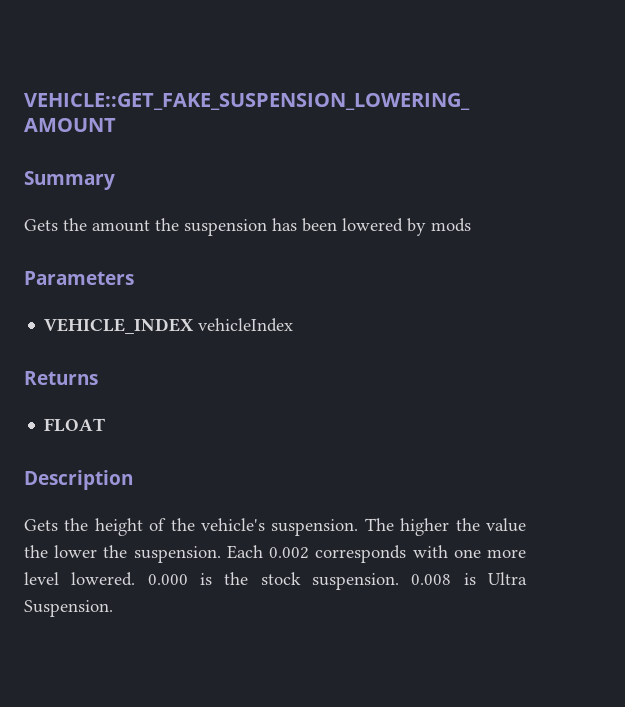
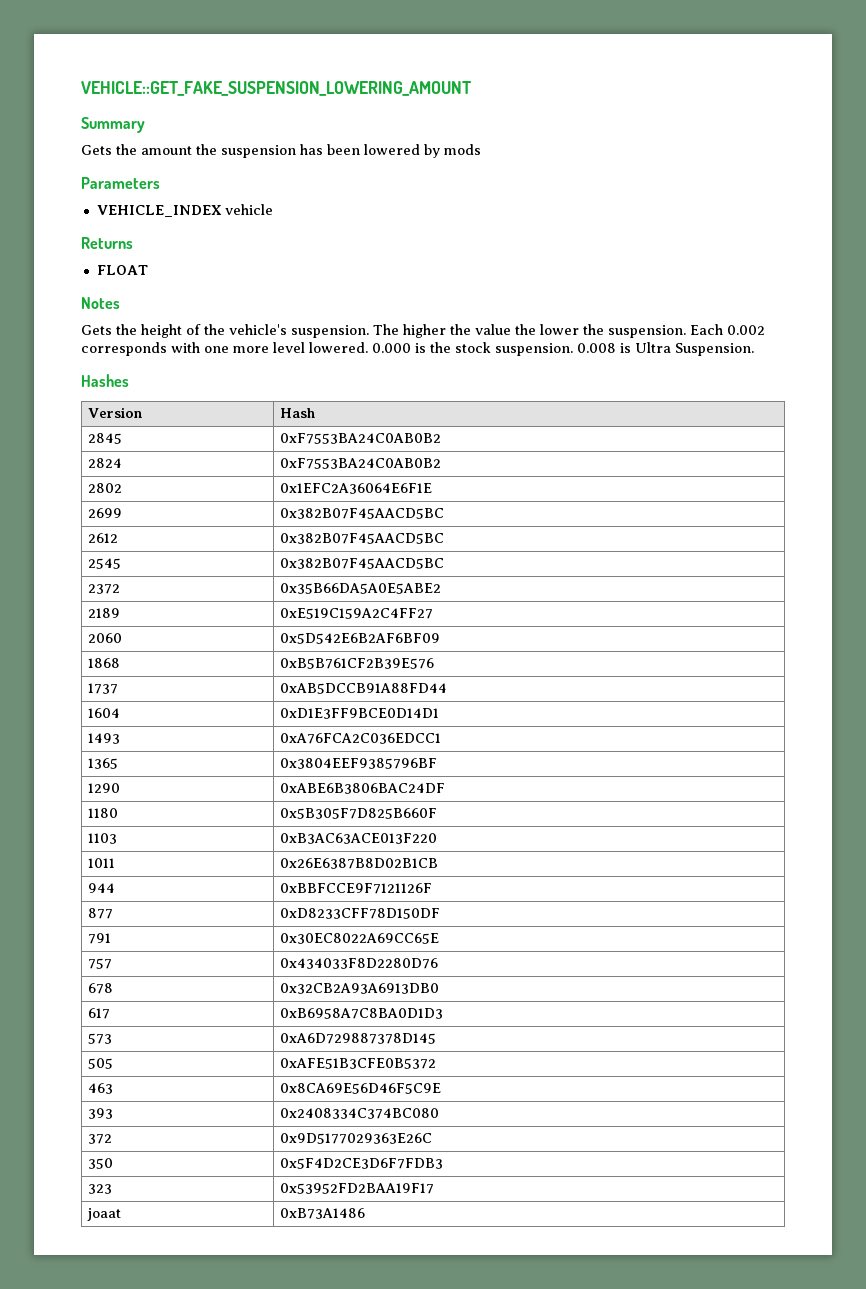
- VEHICLE_INDEX vehicleIndex
+ VEHICLE_INDEX vehicle
- Description
+ Notes
+ Hashes
+ Version | Hash
+ 2845 | 0xF7553BA24C0AB0B2
+ 2824 | 0xF7553BA24C0AB0B2
+ 2802 | 0x1EFC2A36064E6F1E
+ 2699 | 0x382B07F45AACD5BC
+ 2612 | 0x382B07F45AACD5BC
+ 2545 | 0x382B07F45AACD5BC
+ 2372 | 0x35B66DA5A0E5ABE2
+ 2189 | 0xE519C159A2C4FF27
+ 2060 | 0x5D542E6B2AF6BF09
+ 1868 | 0xB5B761CF2B39E576
+ 1737 | 0xAB5DCCB91A88FD44
+ 1604 | 0xD1E3FF9BCE0D14D1
+ 1493 | 0xA76FCA2C036EDCC1
+ 1365 | 0x3804EEF9385796BF
+ 1290 | 0xABE6B3806BAC24DF
+ 1180 | 0x5B305F7D825B660F
+ 1103 | 0xB3AC63ACE013F220
+ 1011 | 0x26E6387B8D02B1CB
+ 944 | 0xBBFCCE9F7121126F
+ 877 | 0xD8233CFF78D150DF
+ 791 | 0x30EC8022A69CC65E
+ 757 | 0x434033F8D2280D76
+ 678 | 0x32CB2A93A6913DB0
+ 617 | 0xB6958A7C8BA0D1D3
+ 573 | 0xA6D729887378D145
+ 505 | 0xAFE51B3CFE0B5372
+ 463 | 0x8CA69E56D46F5C9E
+ 393 | 0x2408334C374BC080
+ 372 | 0x9D5177029363E26C
+ 350 | 0x5F4D2CE3D6F7FDB3
+ 323 | 0x53952FD2BAA19F17
+ joaat | 0xB73A1486

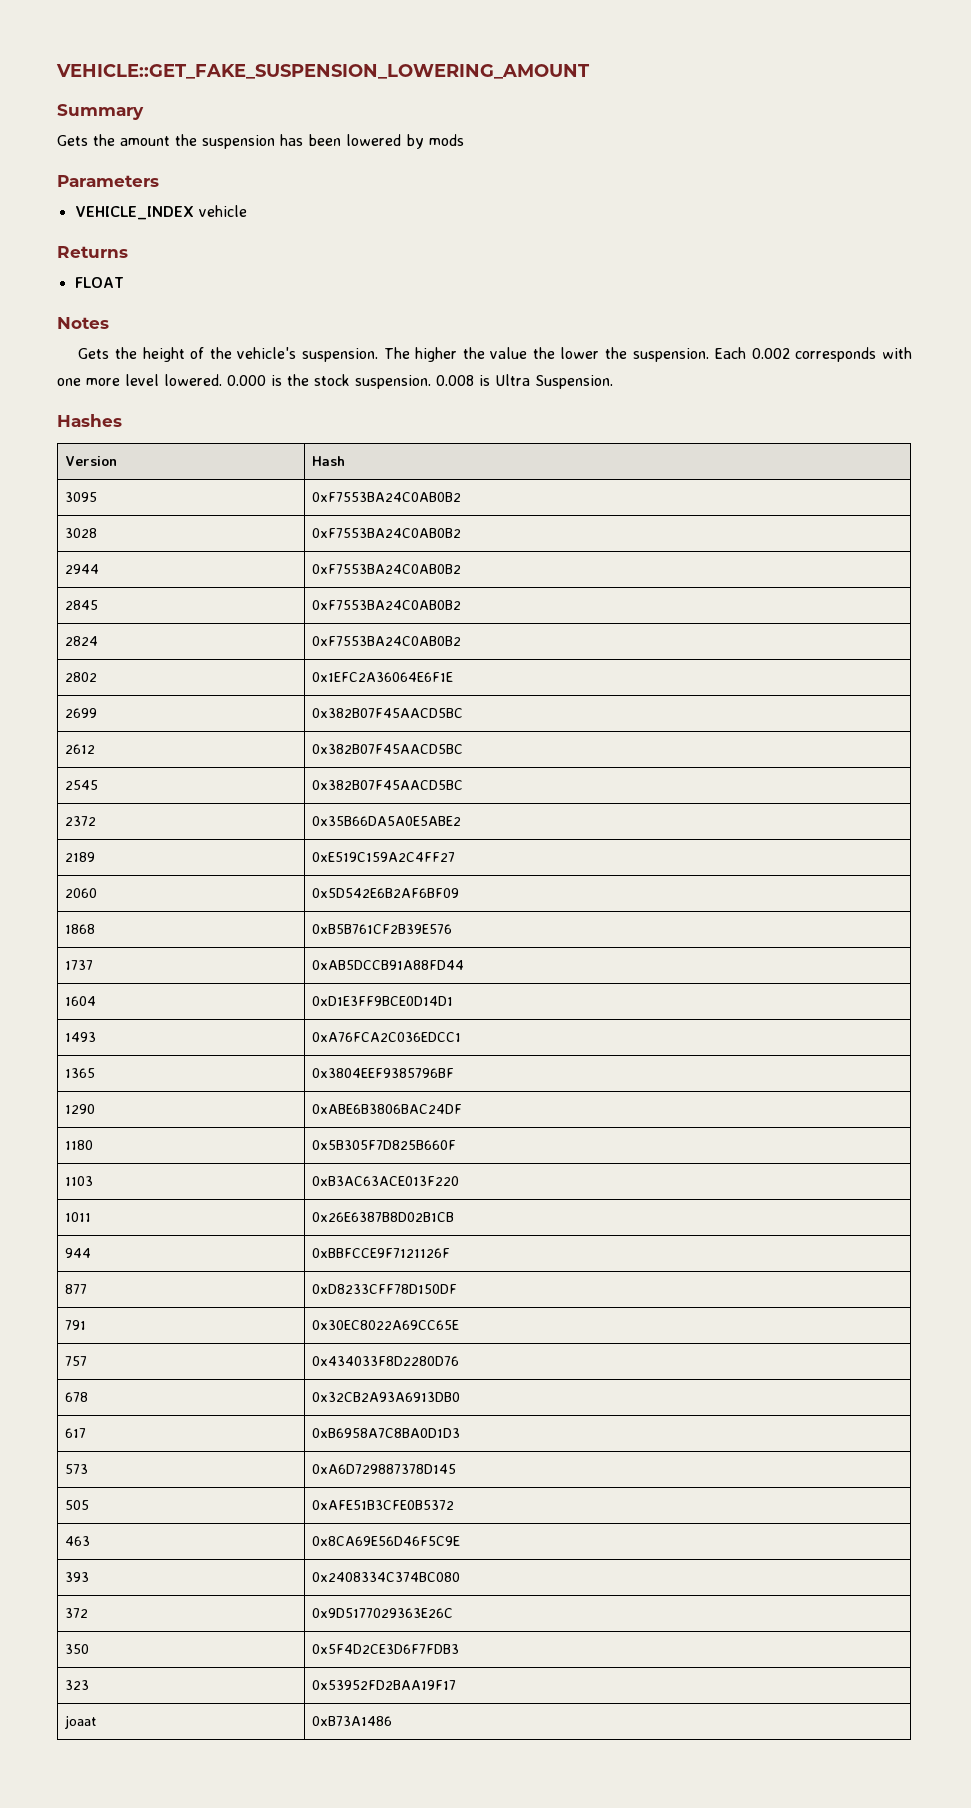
+ 3095 | 0xF7553BA24C0AB0B2
+ 3028 | 0xF7553BA24C0AB0B2
+ 2944 | 0xF7553BA24C0AB0B2

